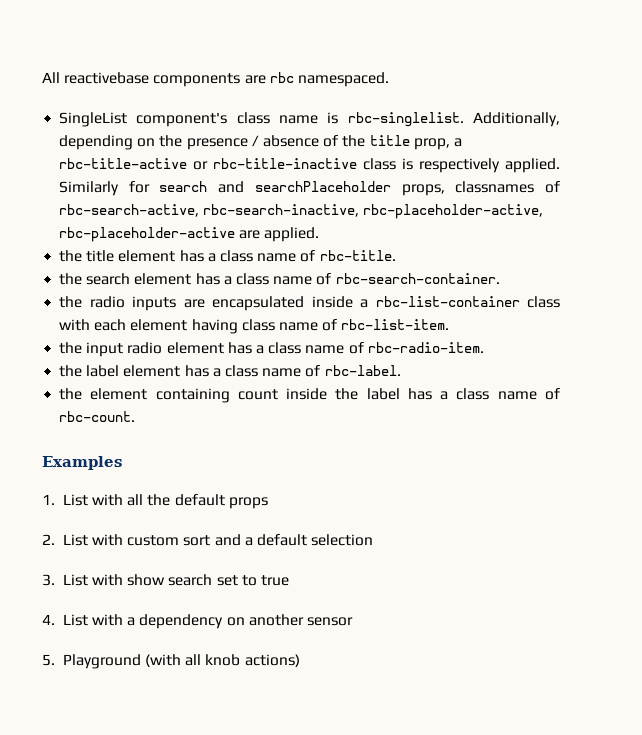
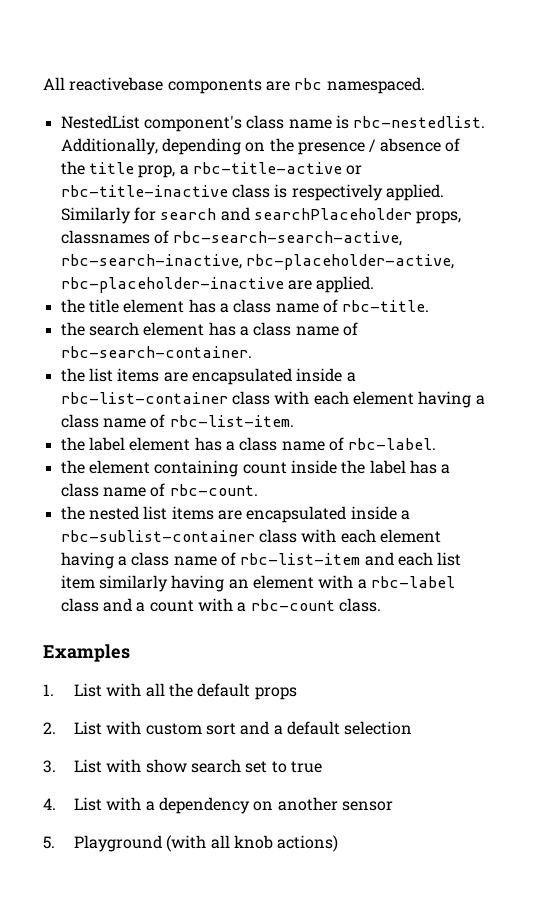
- SingleList component's class name is rbc-singlelist.
+ NestedList component's class name is rbc-nestedlist.
- Similarly for search and searchPlaceholder props, classnames of rbc-search-active, rbc-search-inactive, rbc-placeholder-active, rbc-placeholder-active are applied.
+ Similarly for search and searchPlaceholder props, classnames of rbc-search-search-active, rbc-search-inactive, rbc-placeholder-active, rbc-placeholder-inactive are applied.
- the radio inputs are encapsulated inside a rbc-list-container class with each element having class name of rbc-list-item.
+ the list items are encapsulated inside a rbc-list-container class with each element having a class name of rbc-list-item.
- the input radio element has a class name of rbc-radio-item.
+ the nested list items are encapsulated inside a rbc-sublist-container class with each element having a class name of rbc-list-item and each list item similarly having an element with a rbc-label class and a count with a rbc-count class.

